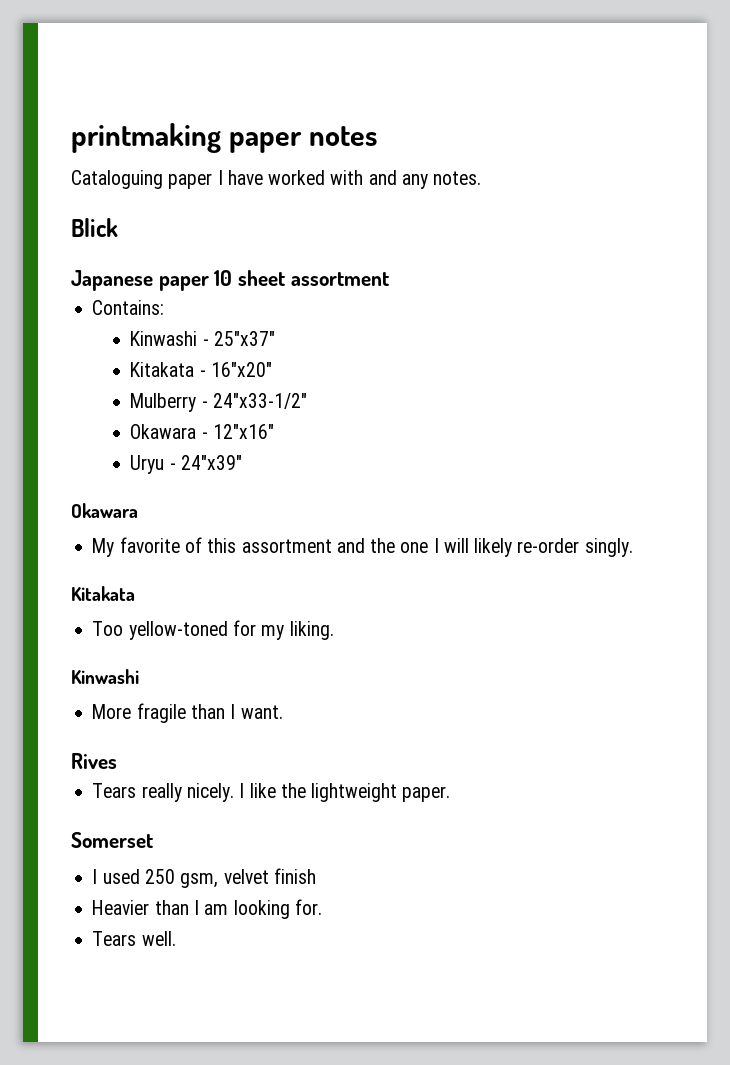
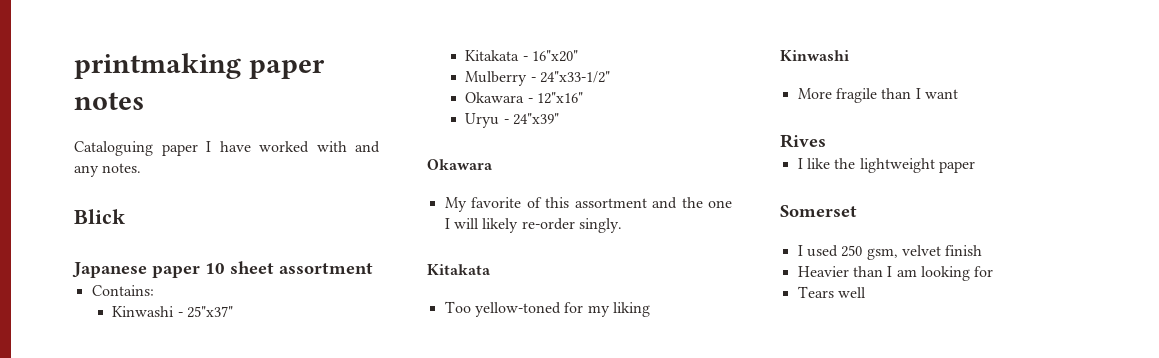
- Too yellow-toned for my liking.
+ Too yellow-toned for my liking
- More fragile than I want.
+ More fragile than I want
- Tears really nicely. I like the lightweight paper.
+ I like the lightweight paper
- Heavier than I am looking for.
- Tears well.
+ Heavier than I am looking for
+ Tears well

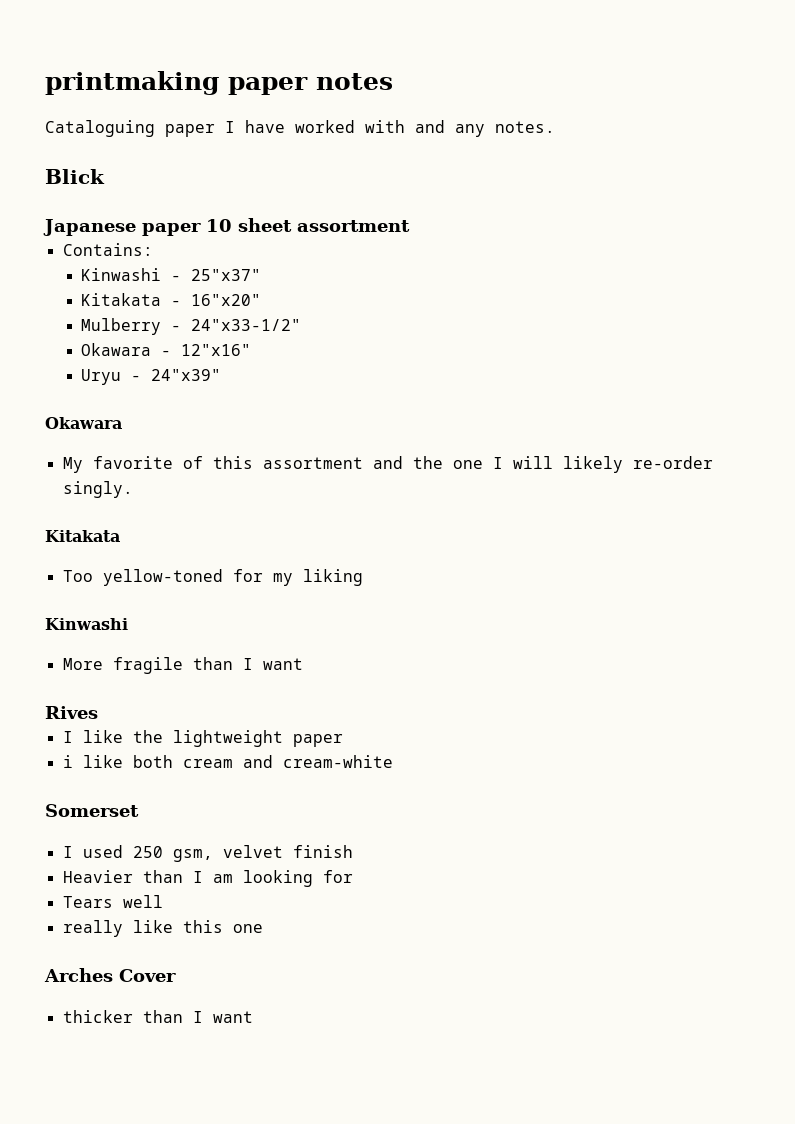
+ i like both cream and cream-white
+ really like this one
+ Arches Cover
+ thicker than I want

